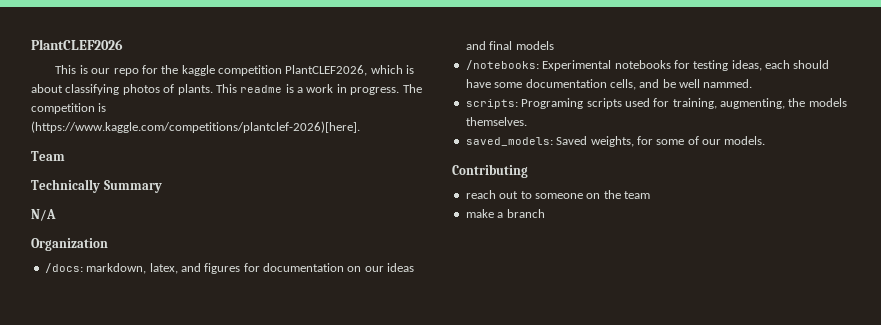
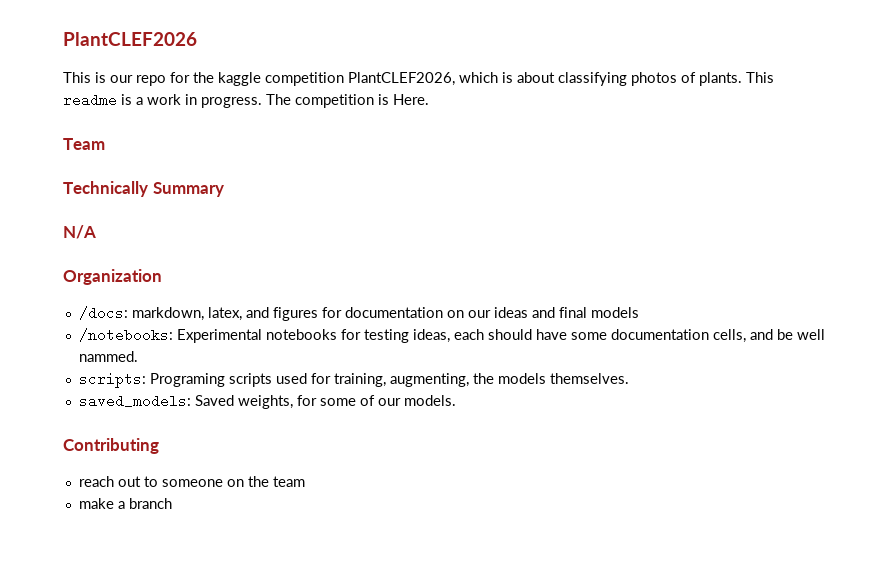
- The competition is (https://www.kaggle.com/competitions/plantclef-2026)[here].
+ The competition is Here.

